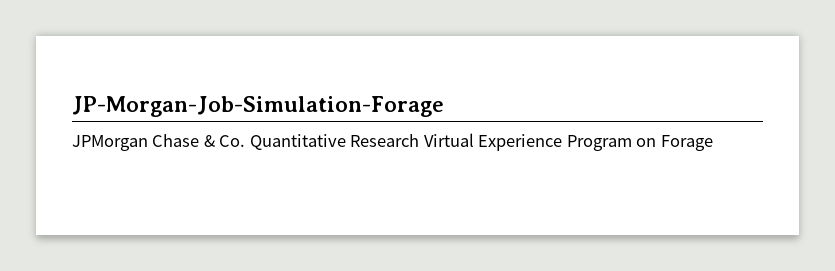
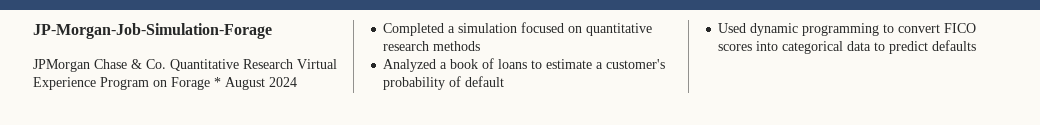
- JPMorgan Chase & Co. Quantitative Research Virtual Experience Program on Forage
+ JPMorgan Chase & Co. Quantitative Research Virtual Experience Program on Forage * August 2024
+ Completed a simulation focused on quantitative research methods
+ Analyzed a book of loans to estimate a customer's probability of default
+ Used dynamic programming to convert FICO scores into categorical data to predict defaults

